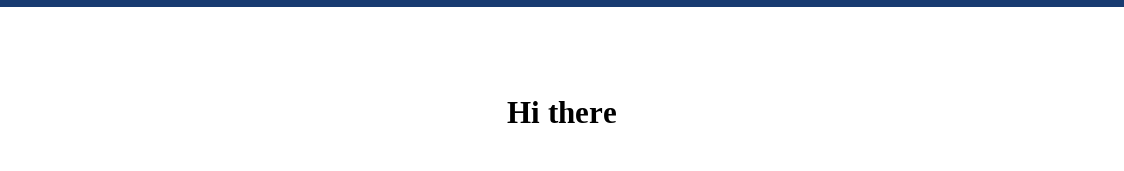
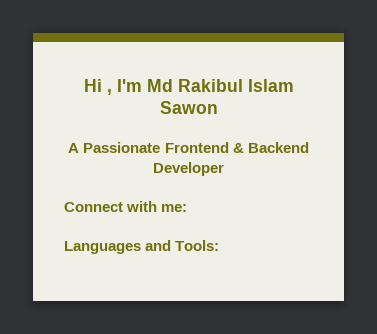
- Hi there
+ Hi , I'm Md Rakibul Islam Sawon
+ A Passionate Frontend & Backend Developer
+ Connect with me:
+ Languages and Tools:

